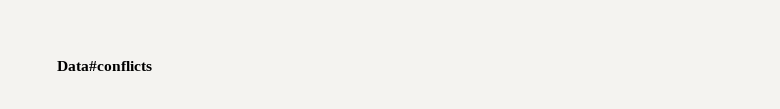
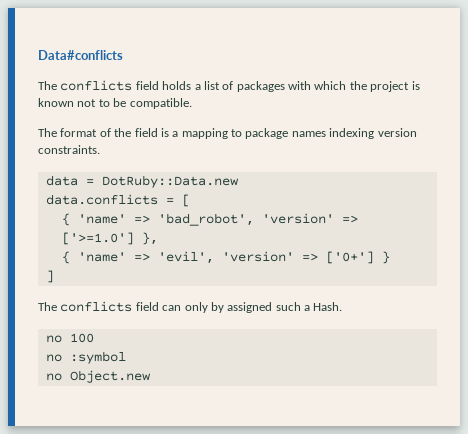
+ The conflicts field holds a list of packages with which the project is known not to be compatible.
+ The format of the field is a mapping to package names indexing version constraints.
+ data = DotRuby::Data.new
+ data.conflicts = [
+ { 'name' => 'bad_robot', 'version' => ['>=1.0'] },
+ { 'name' => 'evil', 'version' => ['0+'] }
+ ]
+ The conflicts field can only by assigned such a Hash.
+ no 100
+ no :symbol
+ no Object.new

